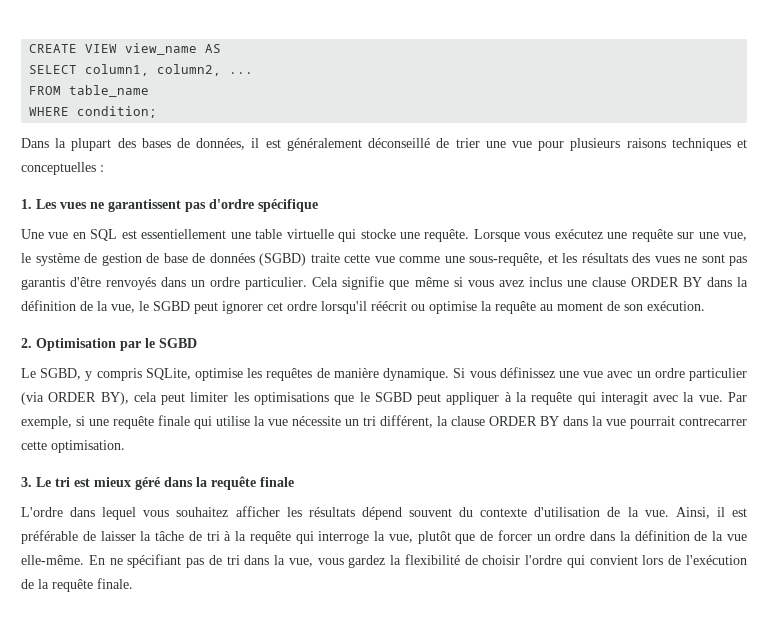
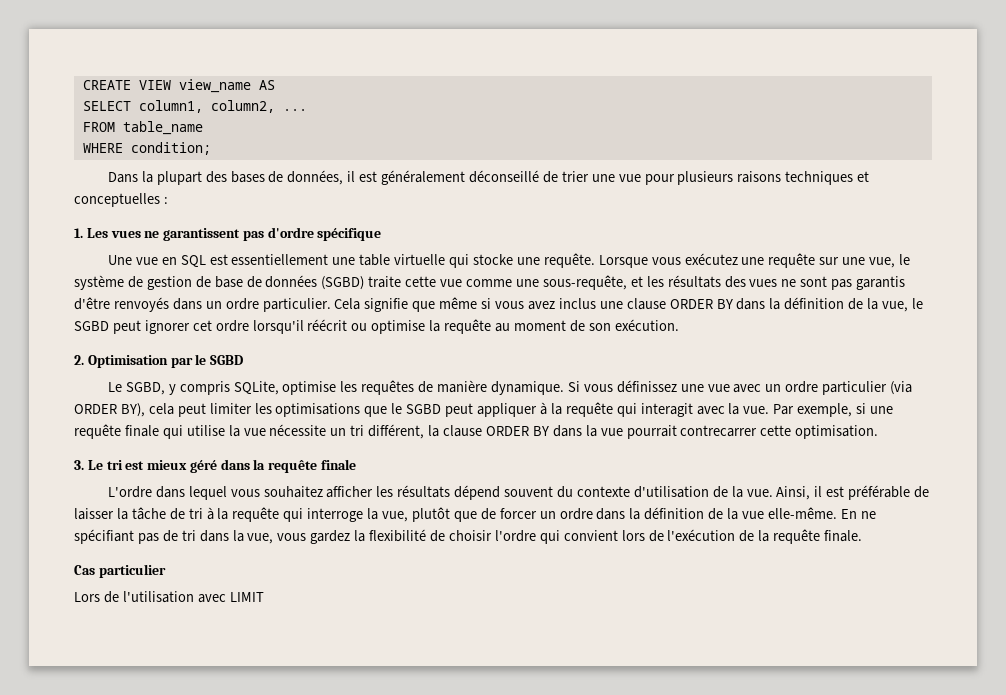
+ Cas particulier
+ Lors de l'utilisation avec LIMIT

